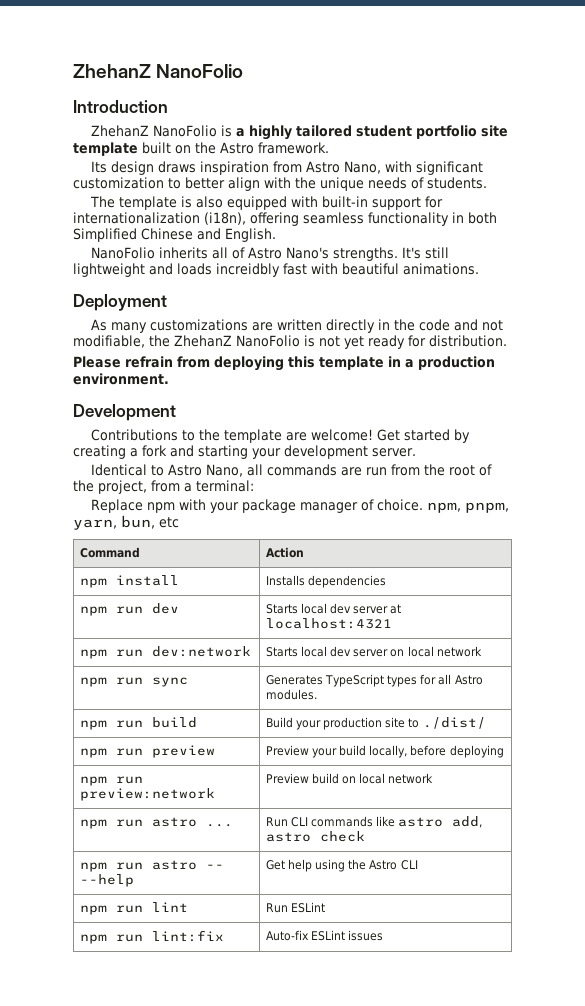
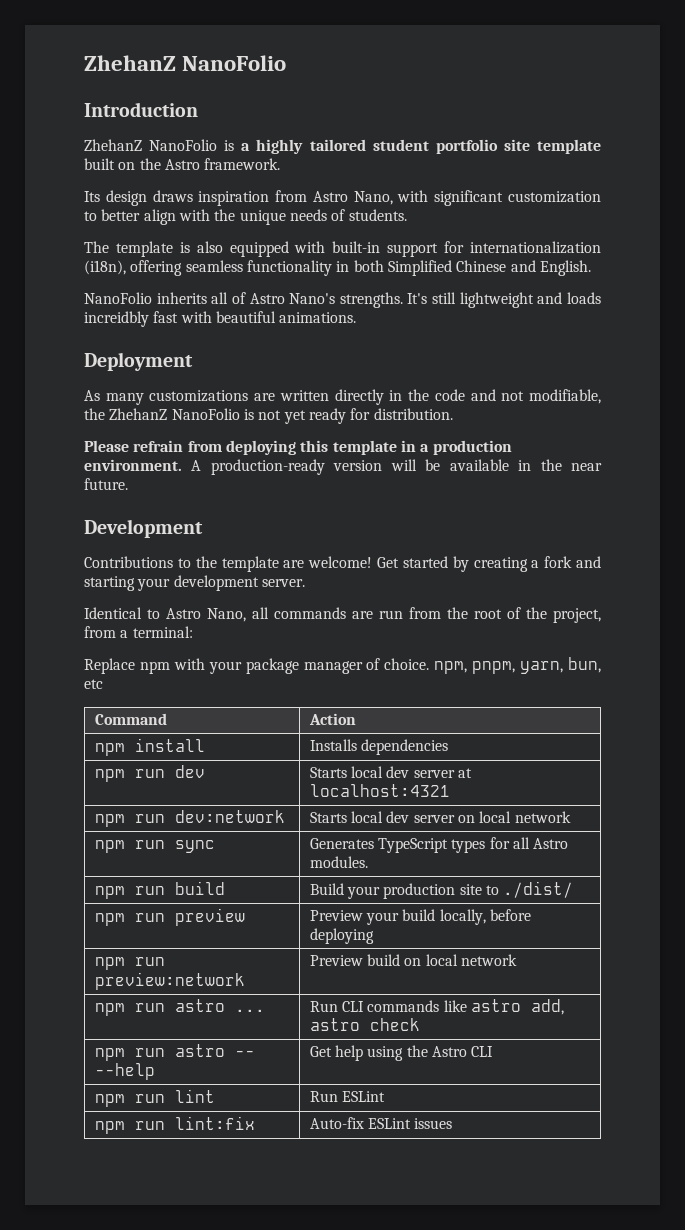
+ A production-ready version will be available in the near future.

